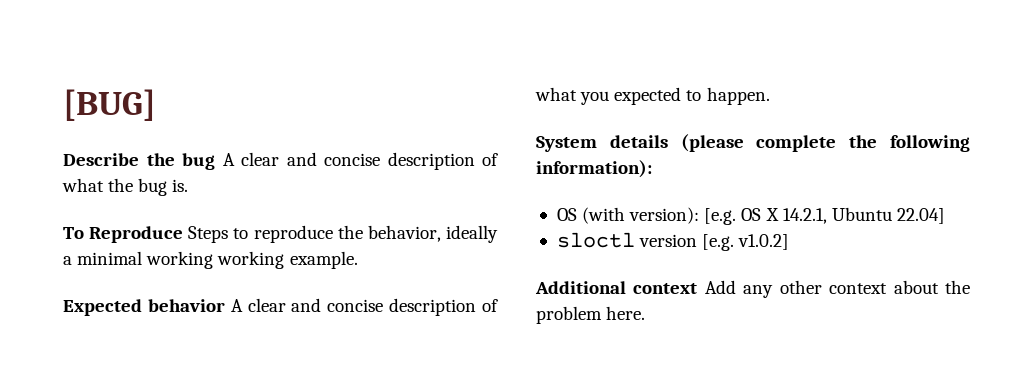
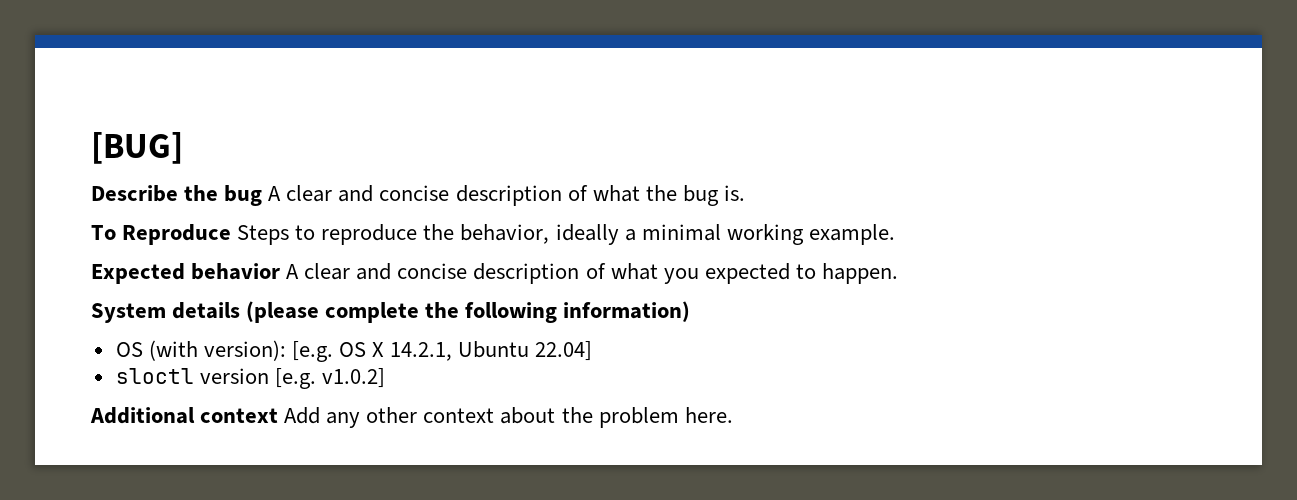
- To Reproduce Steps to reproduce the behavior, ideally a minimal working working example.
+ To Reproduce Steps to reproduce the behavior, ideally a minimal working example.
- System details (please complete the following information):
+ System details (please complete the following information)

